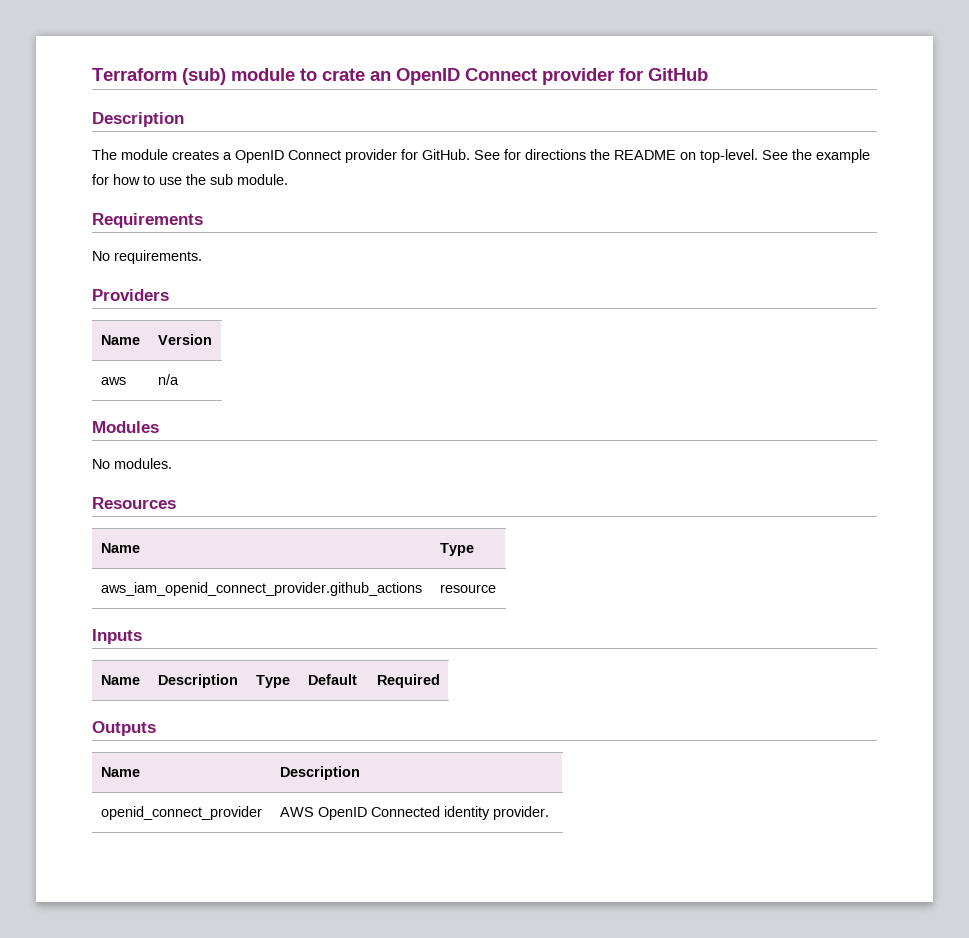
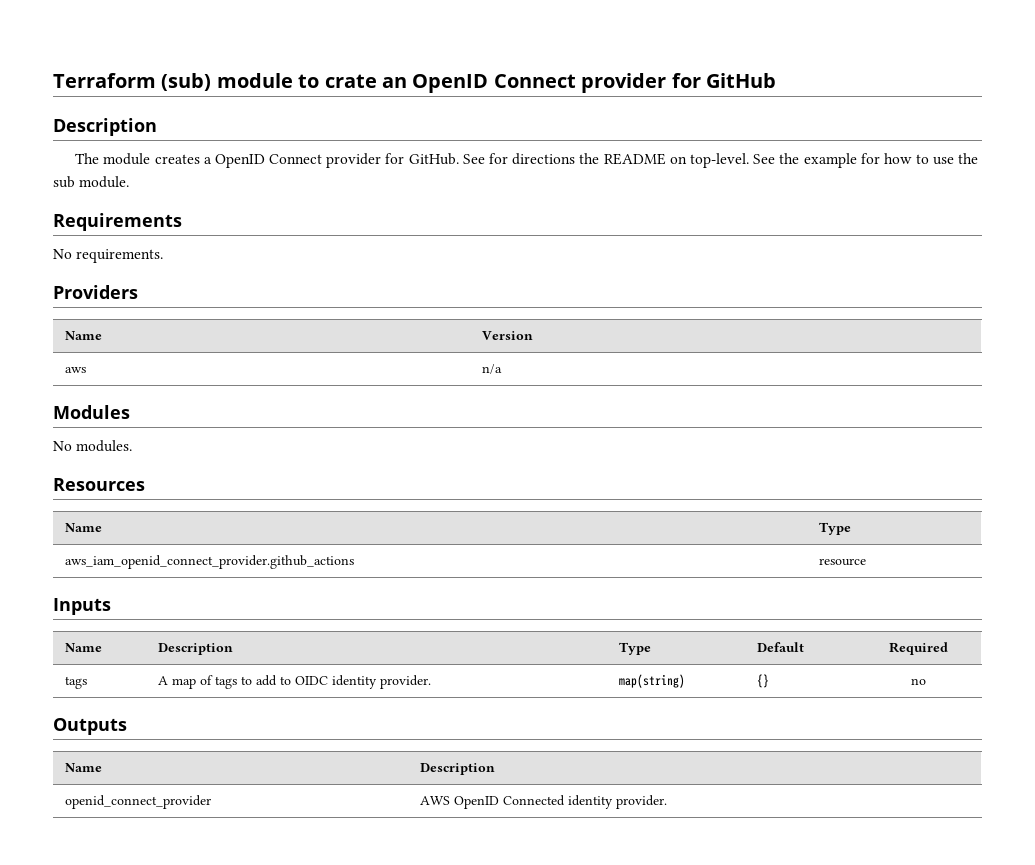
+ tags | A map of tags to add to OIDC identity provider. | map(string) | {} | no

